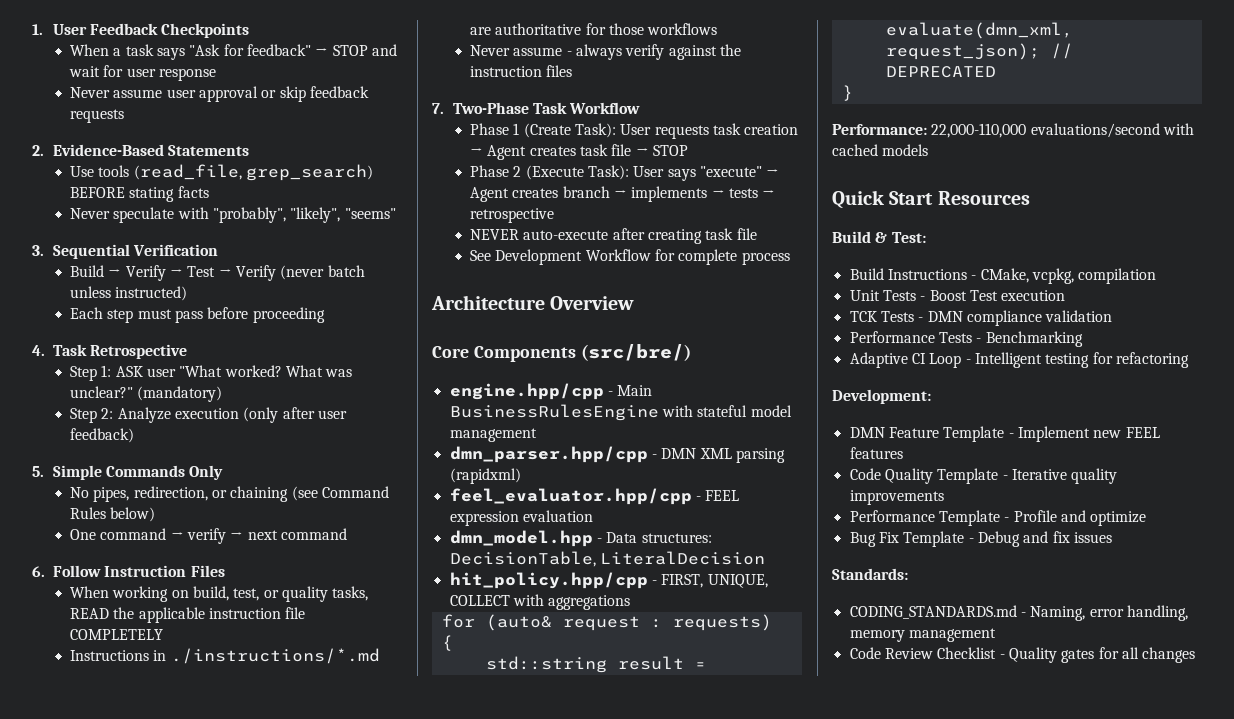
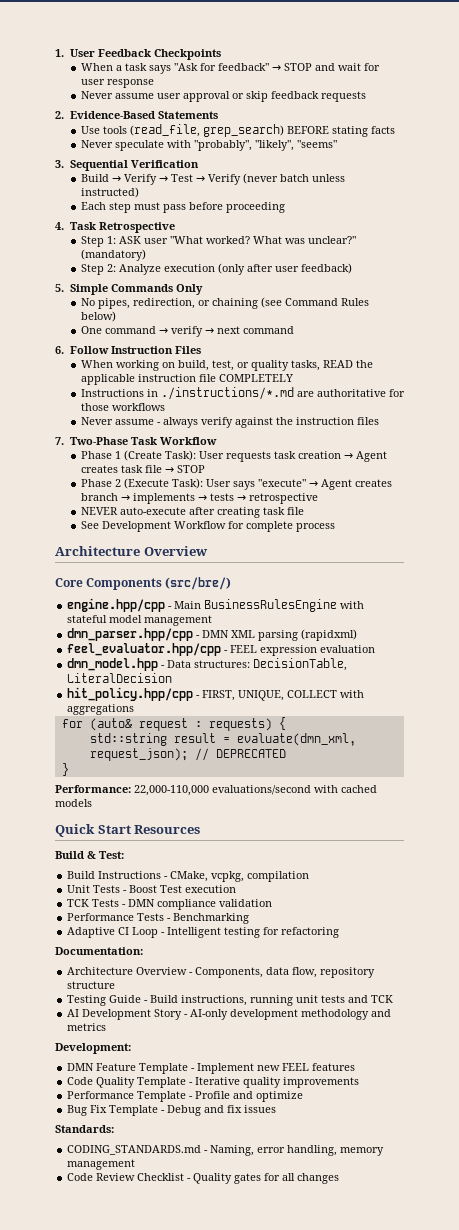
+ Documentation:
+ Architecture Overview - Components, data flow, repository structure
+ Testing Guide - Build instructions, running unit tests and TCK
+ AI Development Story - AI-only development methodology and metrics

